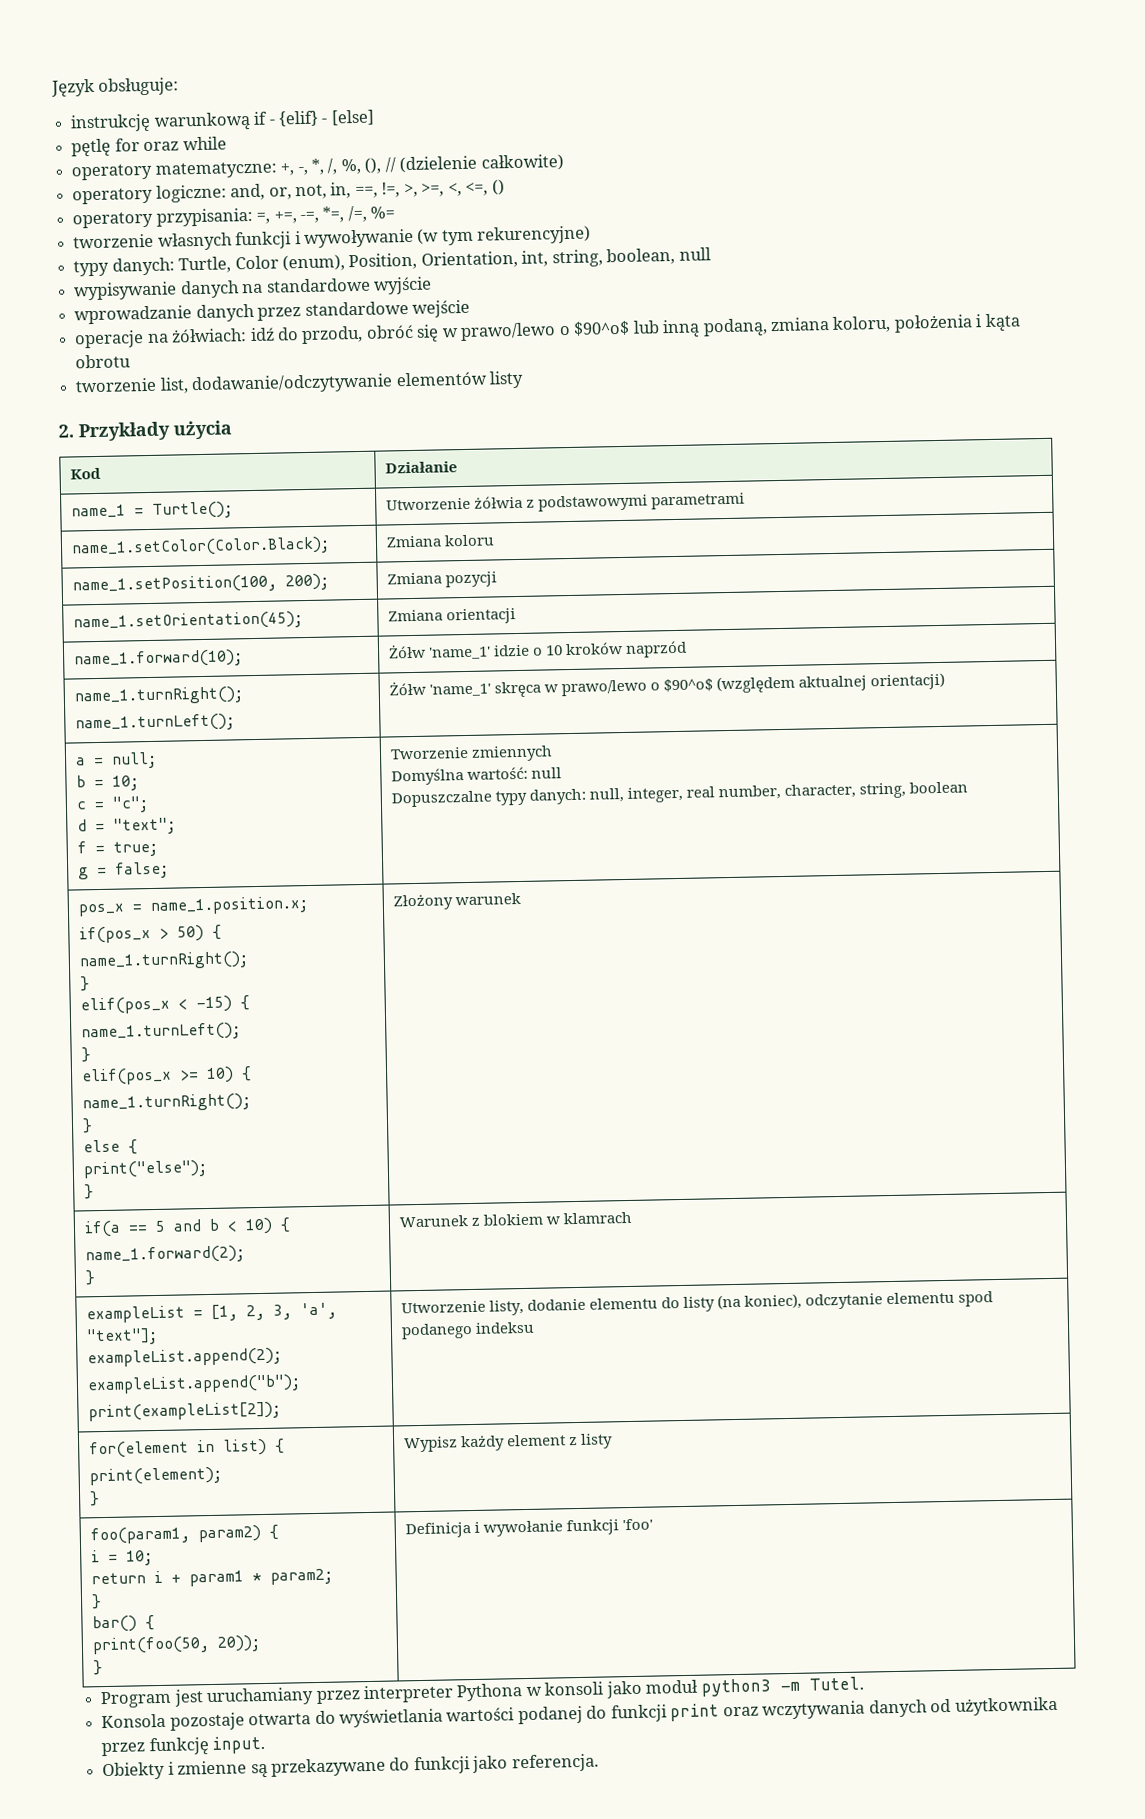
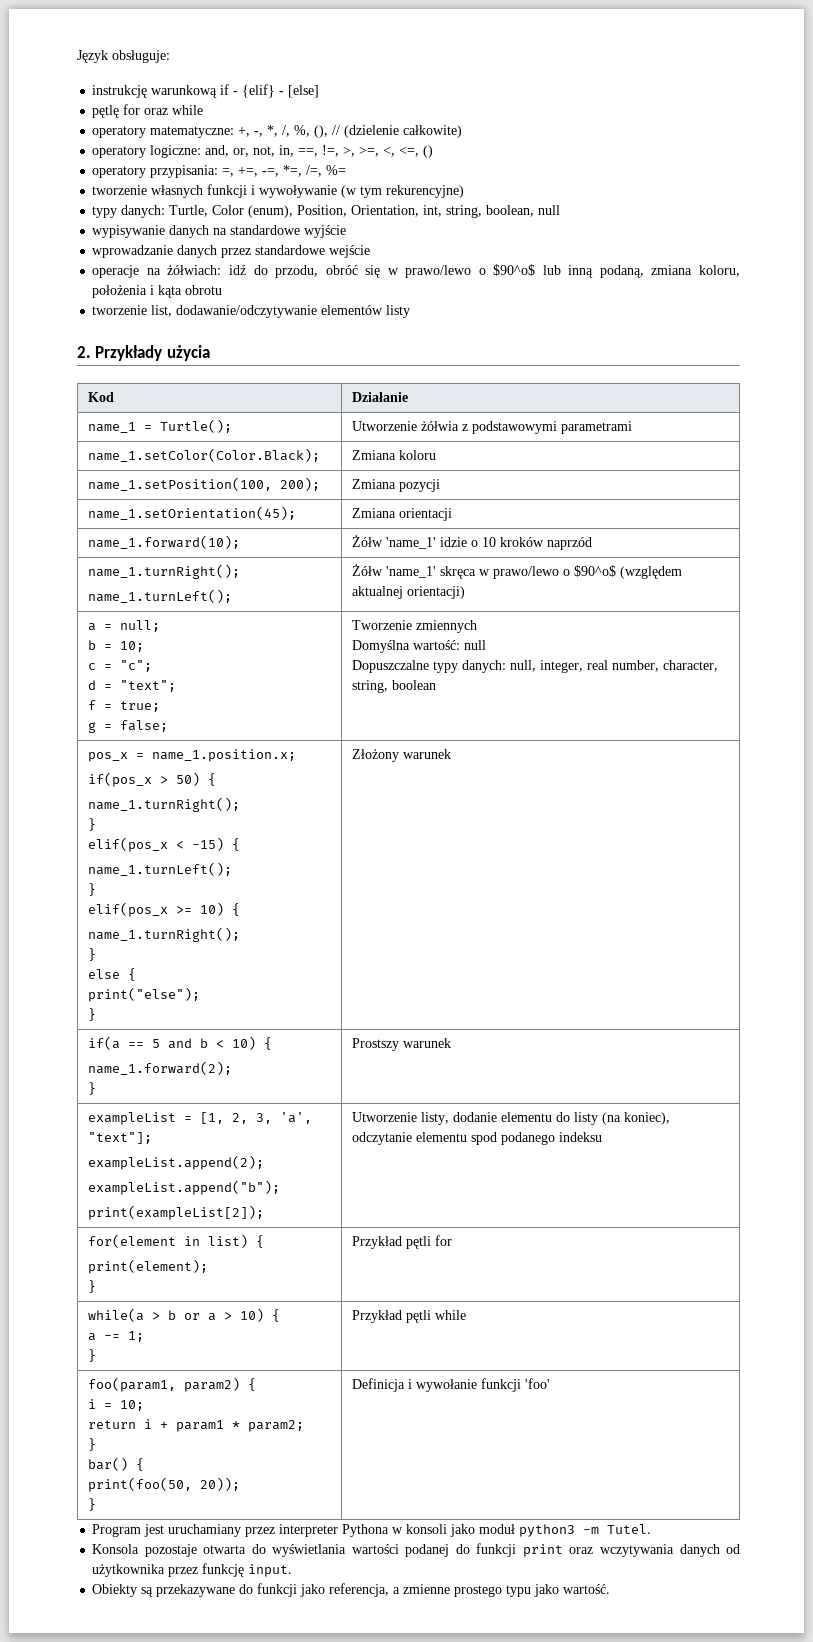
  if(a == 5 and b < 10) {
  name_1.forward(2);
- } | Warunek z blokiem w klamrach
+ } | Prostszy warunek
  for(element in list) {
  print(element);
- } | Wypisz każdy element z listy
+ } | Przykład pętli for
+ while(a > b or a > 10) {
+ a -= 1;
+ } | Przykład pętli while
- Obiekty i zmienne są przekazywane do funkcji jako referencja.
+ Obiekty są przekazywane do funkcji jako referencja, a zmienne prostego typu jako wartość.

